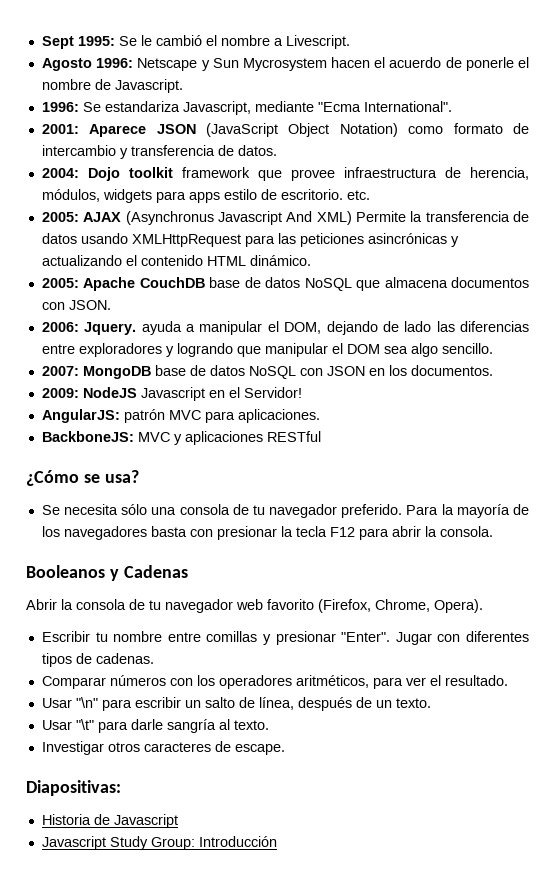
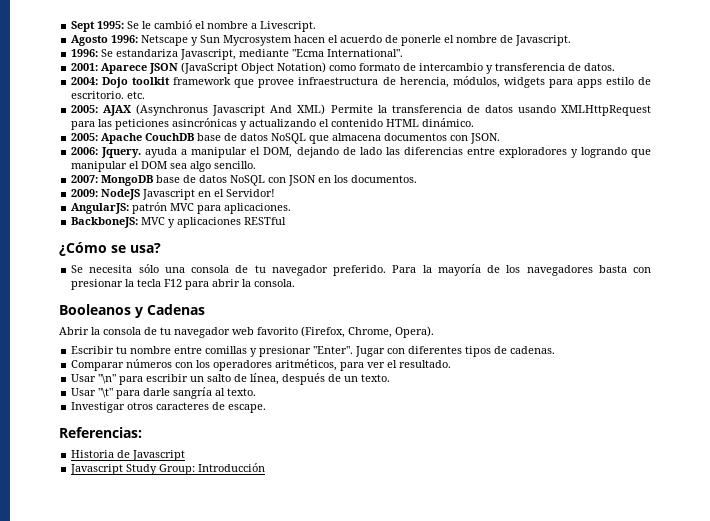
- Diapositivas:
+ Referencias:

